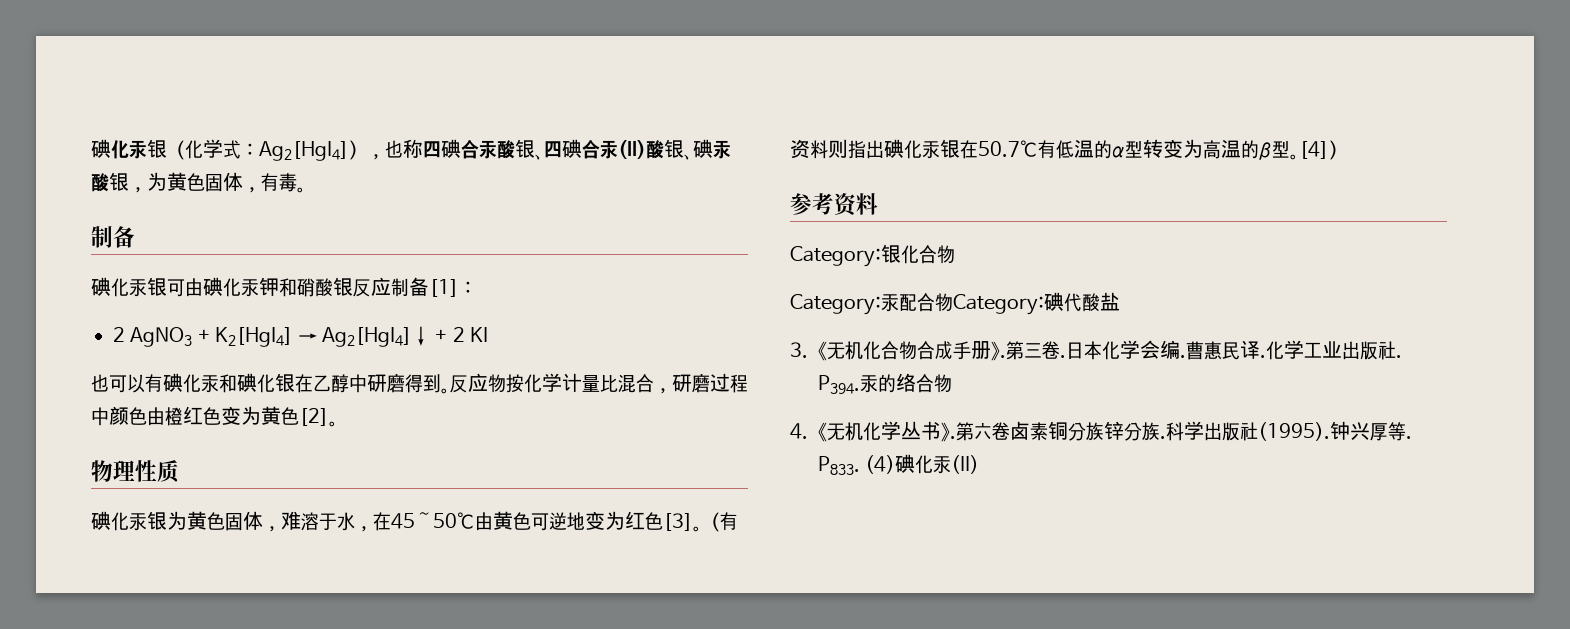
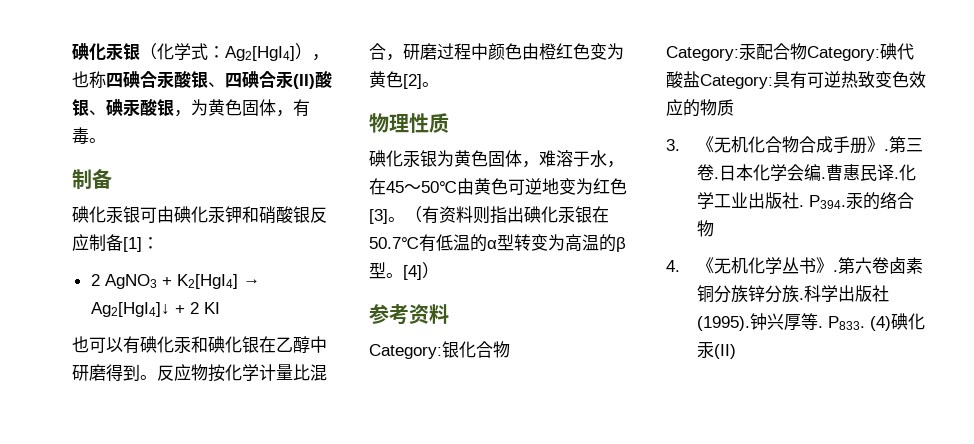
- Category:汞配合物Category:碘代酸盐
+ Category:汞配合物Category:碘代酸盐Category:具有可逆热致变色效应的物质

